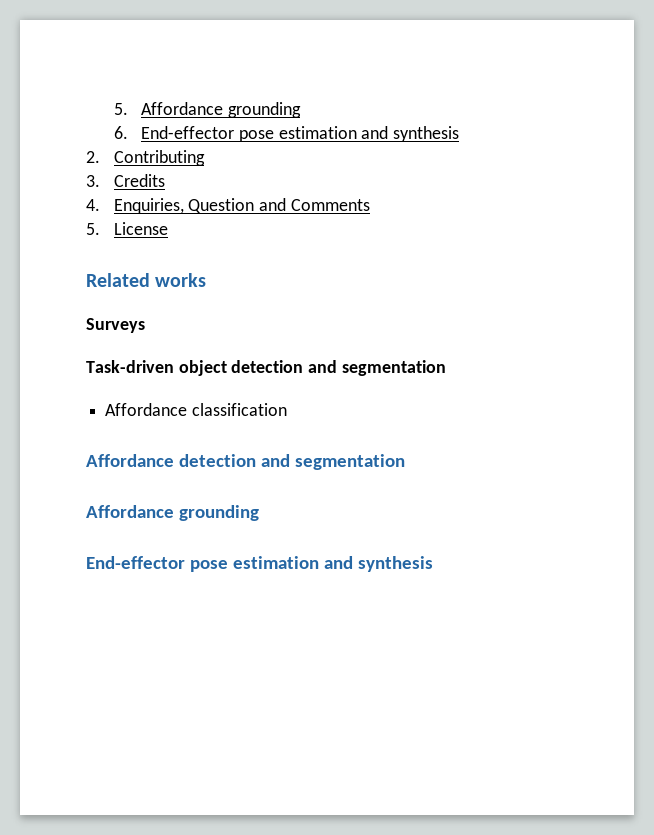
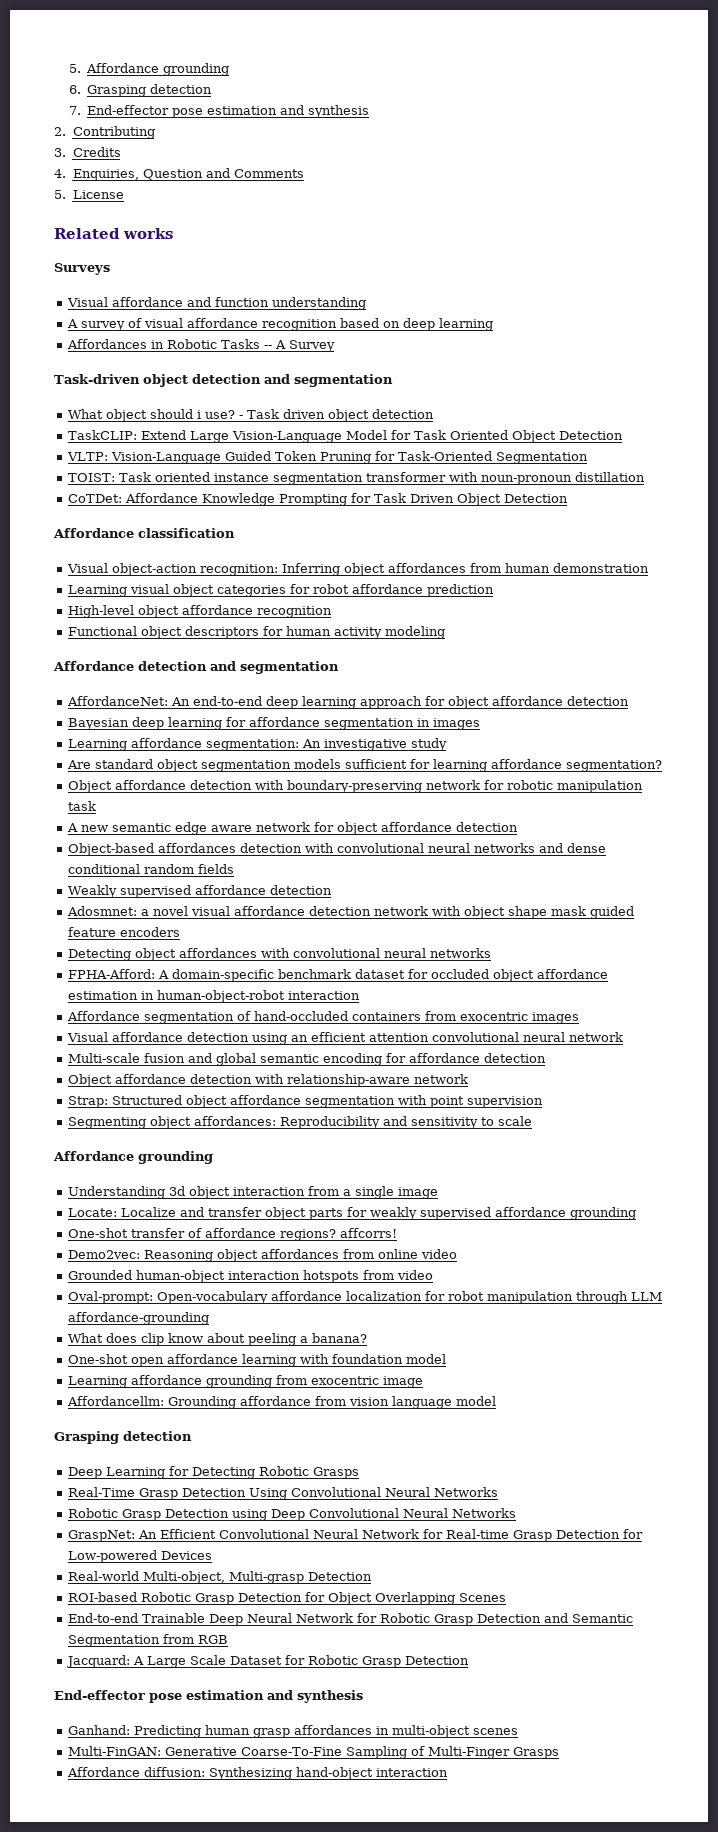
- 6. End-effector pose estimation and synthesis
+ 6. Grasping detection
+ 7. End-effector pose estimation and synthesis
+ Visual affordance and function understanding
+ A survey of visual affordance recognition based on deep learning
+ Affordances in Robotic Tasks -- A Survey
+ What object should i use? - Task driven object detection
+ TaskCLIP: Extend Large Vision-Language Model for Task Oriented Object Detection
+ VLTP: Vision-Language Guided Token Pruning for Task-Oriented Segmentation
+ TOIST: Task oriented instance segmentation transformer with noun-pronoun distillation
+ CoTDet: Affordance Knowledge Prompting for Task Driven Object Detection
  Affordance classification
+ Visual object-action recognition: Inferring object affordances from human demonstration
+ Learning visual object categories for robot affordance prediction
+ High-level object affordance recognition
+ Functional object descriptors for human activity modeling
  Affordance detection and segmentation
+ AffordanceNet: An end-to-end deep learning approach for object affordance detection
+ Bayesian deep learning for affordance segmentation in images
+ Learning affordance segmentation: An investigative study
+ Are standard object segmentation models sufficient for learning affordance segmentation?
+ Object affordance detection with boundary-preserving network for robotic manipulation task
+ A new semantic edge aware network for object affordance detection
+ Object-based affordances detection with convolutional neural networks and dense conditional random fields
+ Weakly supervised affordance detection
+ Adosmnet: a novel visual affordance detection network with object shape mask guided feature encoders
+ Detecting object affordances with convolutional neural networks
+ FPHA-Afford: A domain-specific benchmark dataset for occluded object affordance estimation in human-object-robot interaction
+ Affordance segmentation of hand-occluded containers from exocentric images
+ Visual affordance detection using an efficient attention convolutional neural network
+ Multi-scale fusion and global semantic encoding for affordance detection
+ Object affordance detection with relationship-aware network
+ Strap: Structured object affordance segmentation with point supervision
+ Segmenting object affordances: Reproducibility and sensitivity to scale
  Affordance grounding
+ Understanding 3d object interaction from a single image
+ Locate: Localize and transfer object parts for weakly supervised affordance grounding
+ One-shot transfer of affordance regions? affcorrs!
+ Demo2vec: Reasoning object affordances from online video
+ Grounded human-object interaction hotspots from video
+ Oval-prompt: Open-vocabulary affordance localization for robot manipulation through LLM affordance-grounding
+ What does clip know about peeling a banana?
+ One-shot open affordance learning with foundation model
+ Learning affordance grounding from exocentric image
+ Affordancellm: Grounding affordance from vision language model
+ Grasping detection
+ Deep Learning for Detecting Robotic Grasps
+ Real-Time Grasp Detection Using Convolutional Neural Networks
+ Robotic Grasp Detection using Deep Convolutional Neural Networks
+ GraspNet: An Efficient Convolutional Neural Network for Real-time Grasp Detection for Low-powered Devices
+ Real-world Multi-object, Multi-grasp Detection
+ ROI-based Robotic Grasp Detection for Object Overlapping Scenes
+ End-to-end Trainable Deep Neural Network for Robotic Grasp Detection and Semantic Segmentation from RGB
+ Jacquard: A Large Scale Dataset for Robotic Grasp Detection
  End-effector pose estimation and synthesis
+ Ganhand: Predicting human grasp affordances in multi-object scenes
+ Multi-FinGAN: Generative Coarse-To-Fine Sampling of Multi-Finger Grasps
+ Affordance diffusion: Synthesizing hand-object interaction

